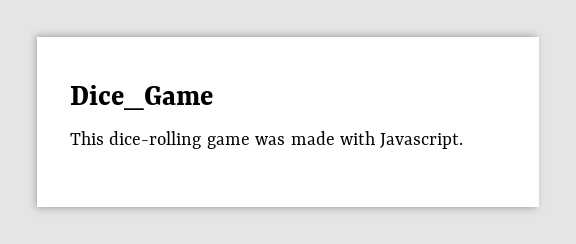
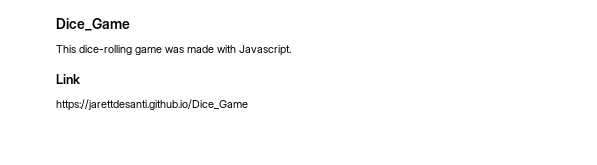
+ Link
+ https://jarettdesanti.github.io/Dice_Game

